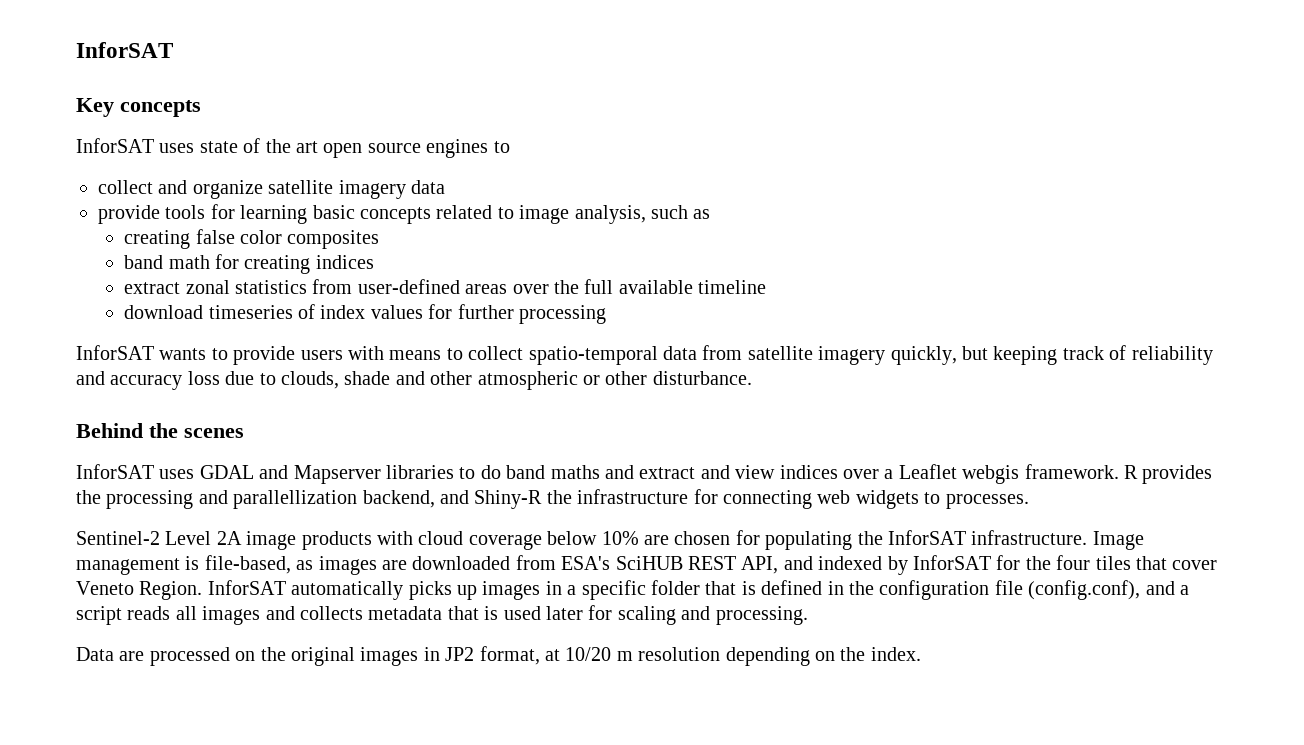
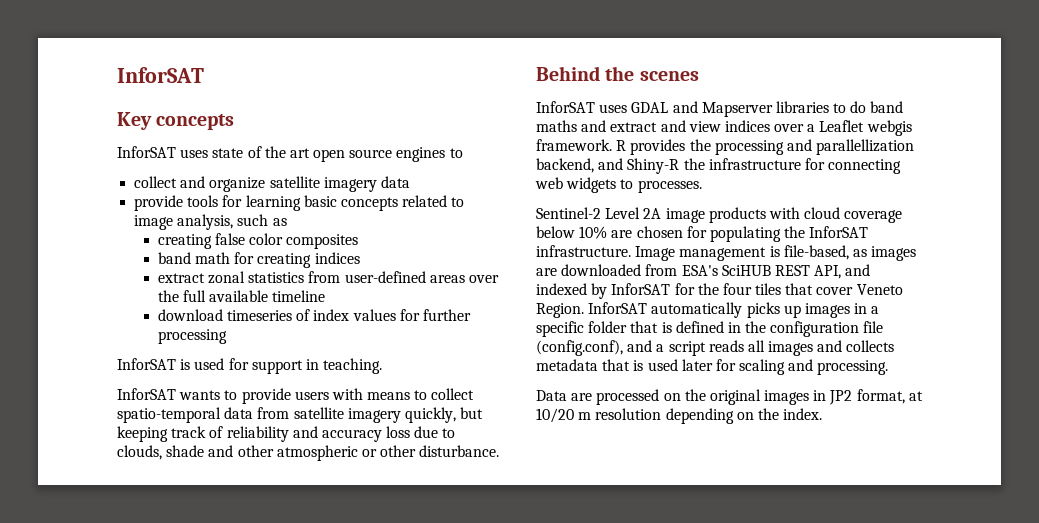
+ InforSAT is used for support in teaching.

